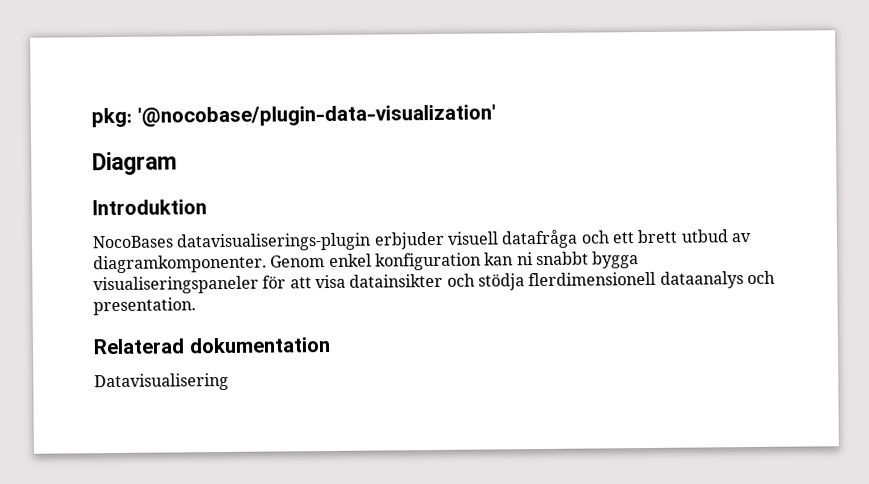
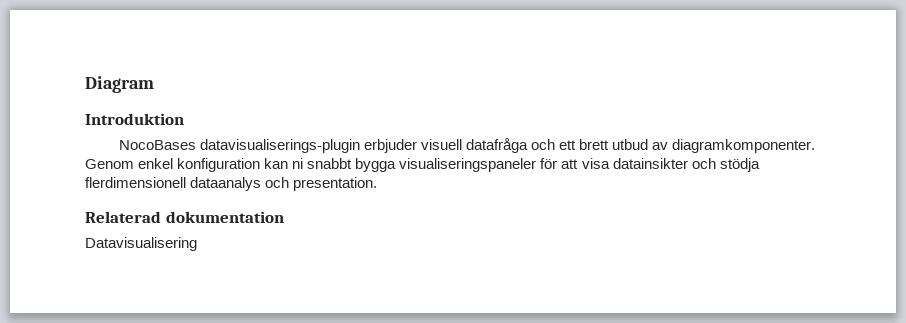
- pkg: '@nocobase/plugin-data-visualization'

